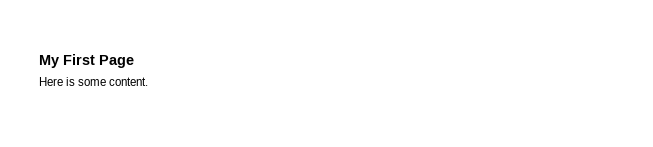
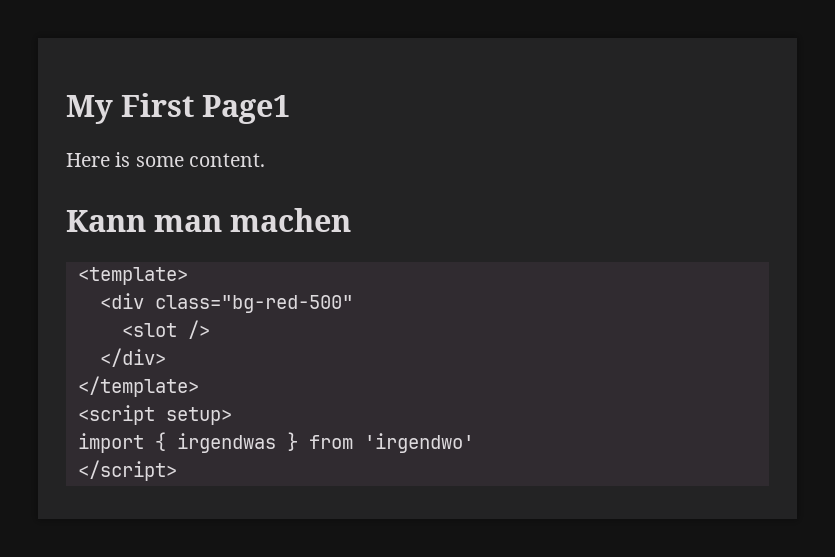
- My First Page
+ My First Page1
+ Kann man machen
+ <template>
+ <div class="bg-red-500"
+ <slot />
+ </div>
+ </template>
+ <script setup>
+ import { irgendwas } from 'irgendwo'
+ </script>

